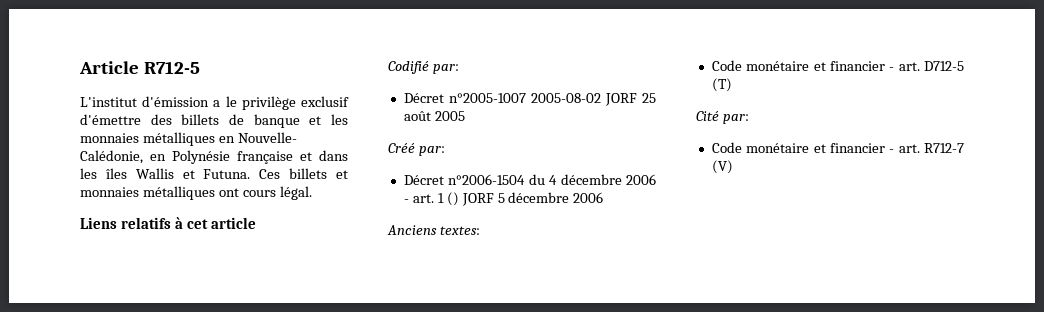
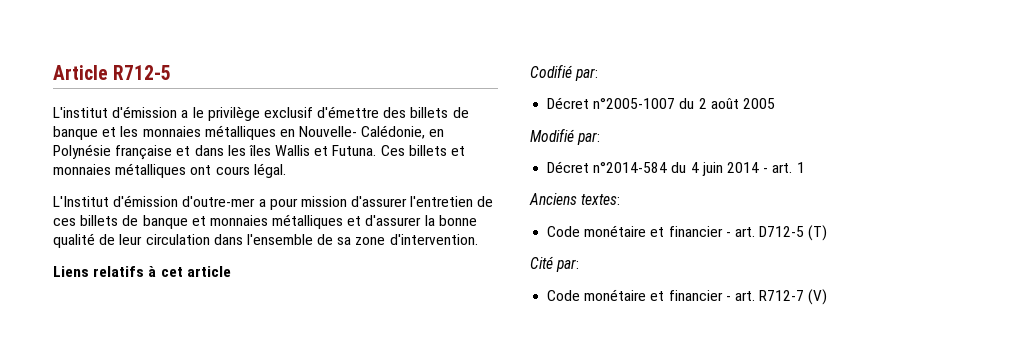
+ L'Institut d'émission d'outre-mer a pour mission d'assurer l'entretien de ces billets de banque et monnaies métalliques et d'assurer la bonne qualité de leur circulation dans l'ensemble de sa zone d'intervention.
- Décret n°2005-1007 2005-08-02 JORF 25 août 2005
+ Décret n°2005-1007 du 2 août 2005
- Créé par:
- Décret n°2006-1504 du 4 décembre 2006 - art. 1 () JORF 5 décembre 2006
+ Modifié par:
+ Décret n°2014-584 du 4 juin 2014 - art. 1

